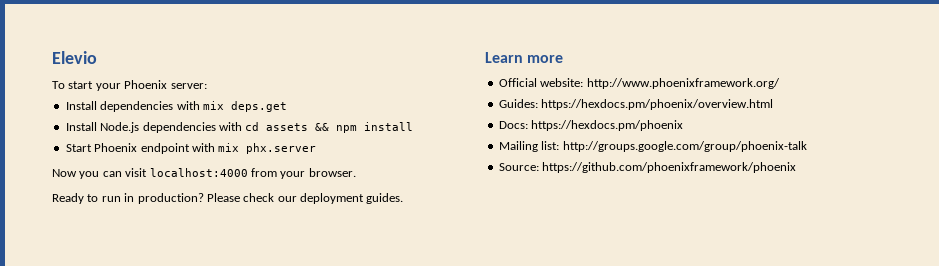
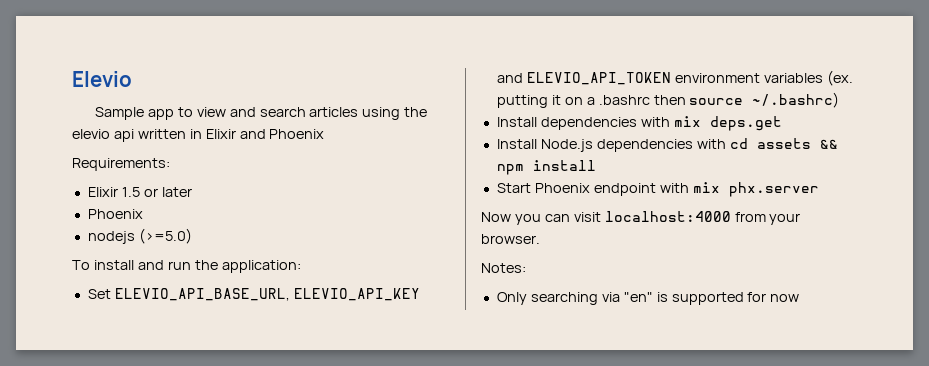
- To start your Phoenix server:
+ Sample app to view and search articles using the elevio api written in Elixir and Phoenix
+ Requirements:
+ Elixir 1.5 or later
+ Phoenix
+ nodejs (>=5.0)
+ To install and run the application:
+ Set ELEVIO_API_BASE_URL, ELEVIO_API_KEY and ELEVIO_API_TOKEN environment variables (ex. putting it on a .bashrc then source ~/.bashrc)
- Ready to run in production? Please check our deployment guides.
- Learn more
- Official website: http://www.phoenixframework.org/
- Guides: https://hexdocs.pm/phoenix/overview.html
- Docs: https://hexdocs.pm/phoenix
- Mailing list: http://groups.google.com/group/phoenix-talk
- Source: https://github.com/phoenixframework/phoenix
+ Notes:
+ Only searching via "en" is supported for now

